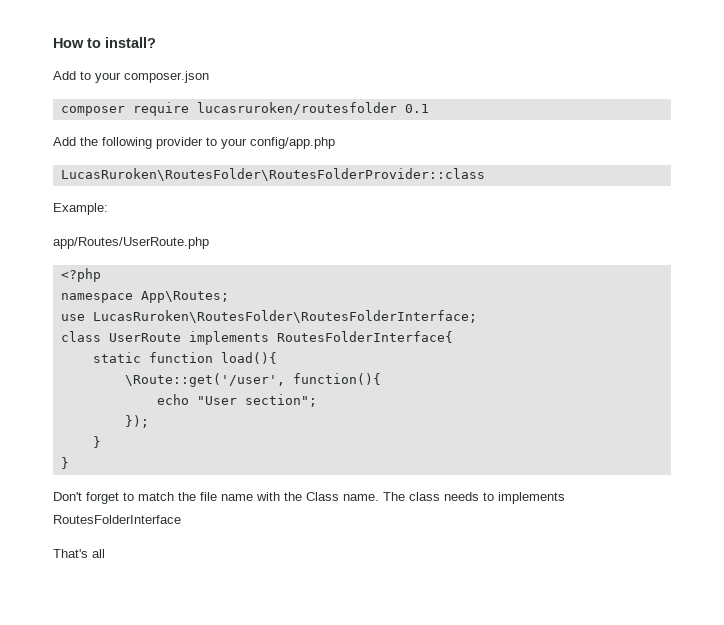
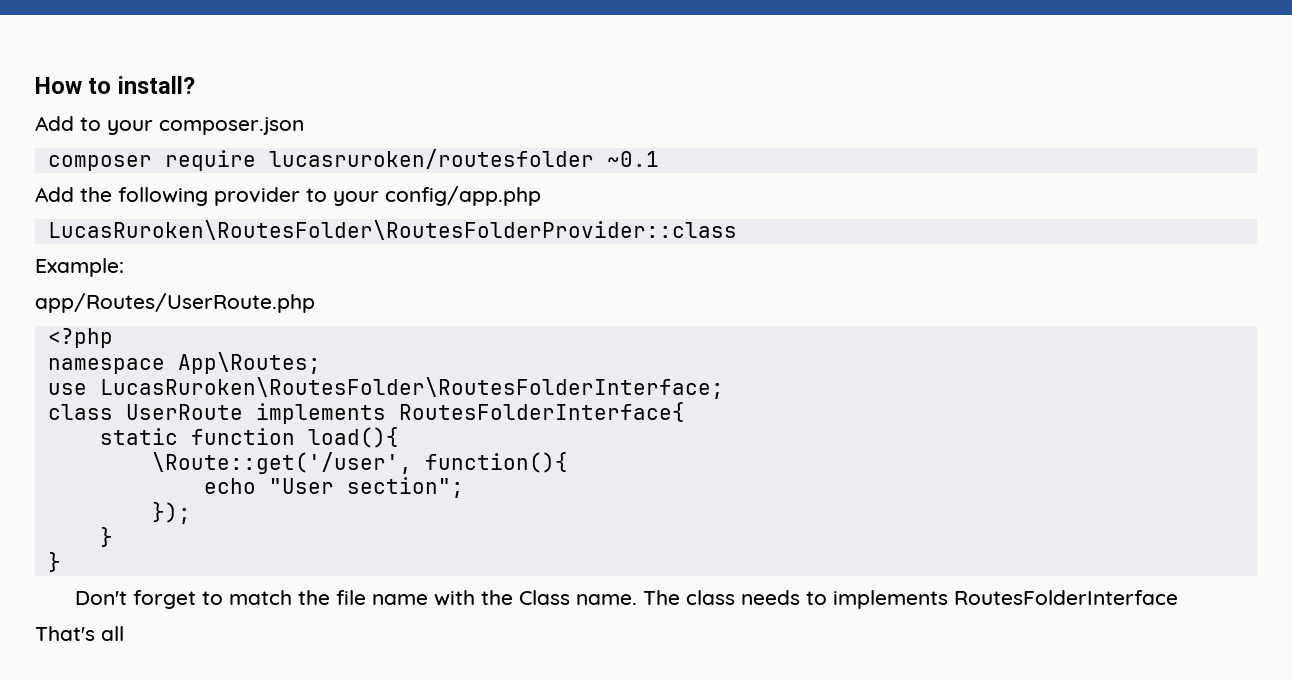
- composer require lucasruroken/routesfolder 0.1
+ composer require lucasruroken/routesfolder ~0.1

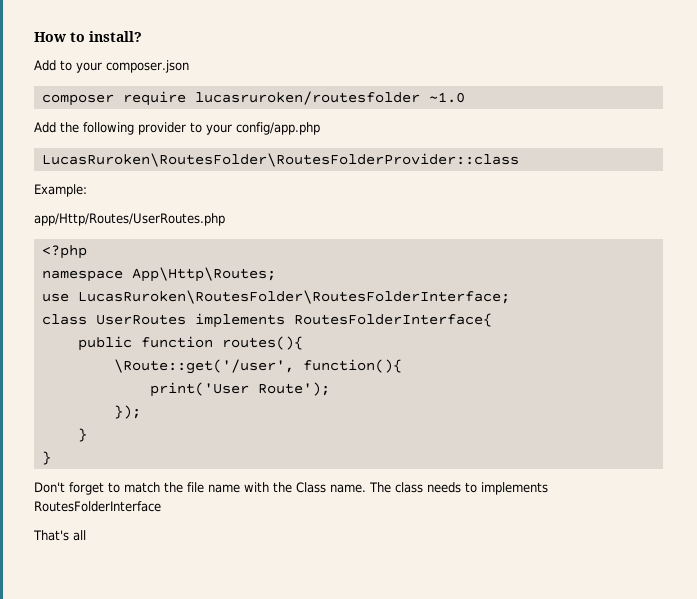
- composer require lucasruroken/routesfolder ~0.1
+ composer require lucasruroken/routesfolder ~1.0
- app/Routes/UserRoute.php
+ app/Http/Routes/UserRoutes.php
- namespace App\Routes;
+ namespace App\Http\Routes;
- class UserRoute implements RoutesFolderInterface{
+ class UserRoutes implements RoutesFolderInterface{
- static function load(){
+ public function routes(){
- echo "User section";
+ print('User Route');

